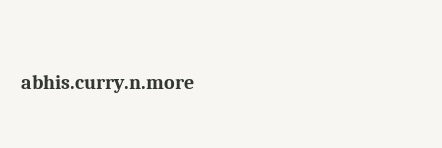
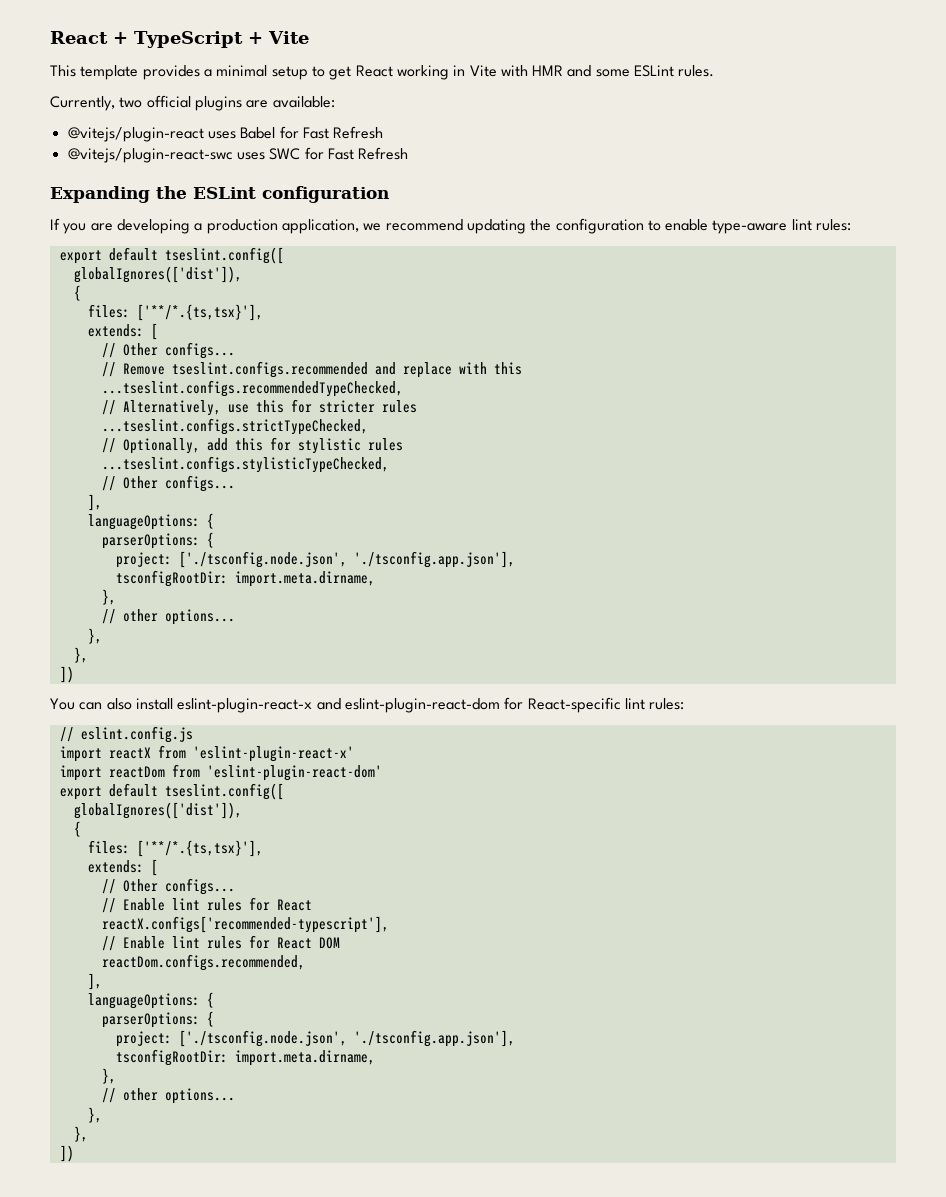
- abhis.curry.n.more
+ React + TypeScript + Vite
+ This template provides a minimal setup to get React working in Vite with HMR and some ESLint rules.
+ Currently, two official plugins are available:
+ @vitejs/plugin-react uses Babel for Fast Refresh
+ @vitejs/plugin-react-swc uses SWC for Fast Refresh
+ Expanding the ESLint configuration
+ If you are developing a production application, we recommend updating the configuration to enable type-aware lint rules:
+ export default tseslint.config([
+ globalIgnores(['dist']),
+ {
+ files: ['**/*.{ts,tsx}'],
+ extends: [
+ // Other configs...
+ // Remove tseslint.configs.recommended and replace with this
+ ...tseslint.configs.recommendedTypeChecked,
+ // Alternatively, use this for stricter rules
+ ...tseslint.configs.strictTypeChecked,
+ // Optionally, add this for stylistic rules
+ ...tseslint.configs.stylisticTypeChecked,
+ // Other configs...
+ ],
+ languageOptions: {
+ parserOptions: {
+ project: ['./tsconfig.node.json', './tsconfig.app.json'],
+ tsconfigRootDir: import.meta.dirname,
+ },
+ // other options...
+ },
+ },
+ ])
+ You can also install eslint-plugin-react-x and eslint-plugin-react-dom for React-specific lint rules:
+ // eslint.config.js
+ import reactX from 'eslint-plugin-react-x'
+ import reactDom from 'eslint-plugin-react-dom'
+ export default tseslint.config([
+ globalIgnores(['dist']),
+ {
+ files: ['**/*.{ts,tsx}'],
+ extends: [
+ // Other configs...
+ // Enable lint rules for React
+ reactX.configs['recommended-typescript'],
+ // Enable lint rules for React DOM
+ reactDom.configs.recommended,
+ ],
+ languageOptions: {
+ parserOptions: {
+ project: ['./tsconfig.node.json', './tsconfig.app.json'],
+ tsconfigRootDir: import.meta.dirname,
+ },
+ // other options...
+ },
+ },
+ ])

